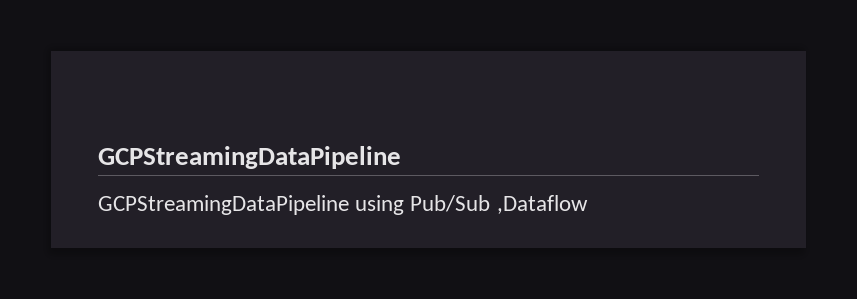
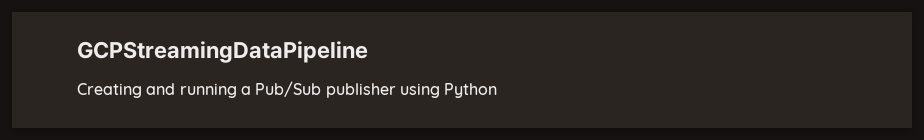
- GCPStreamingDataPipeline using Pub/Sub ,Dataflow
+ Creating and running a Pub/Sub publisher using Python

